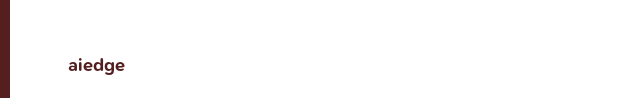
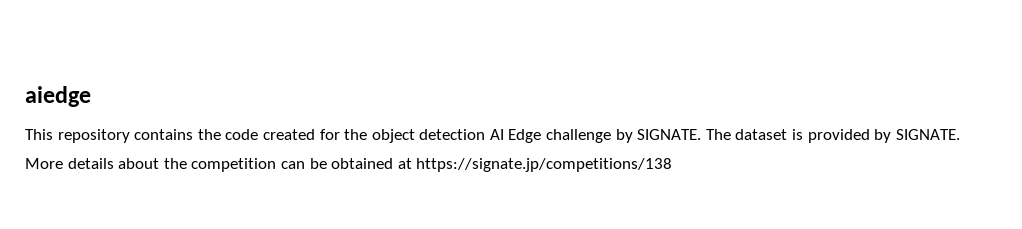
+ This repository contains the code created for the object detection AI Edge challenge by SIGNATE. The dataset is provided by SIGNATE. More details about the competition can be obtained at https://signate.jp/competitions/138

